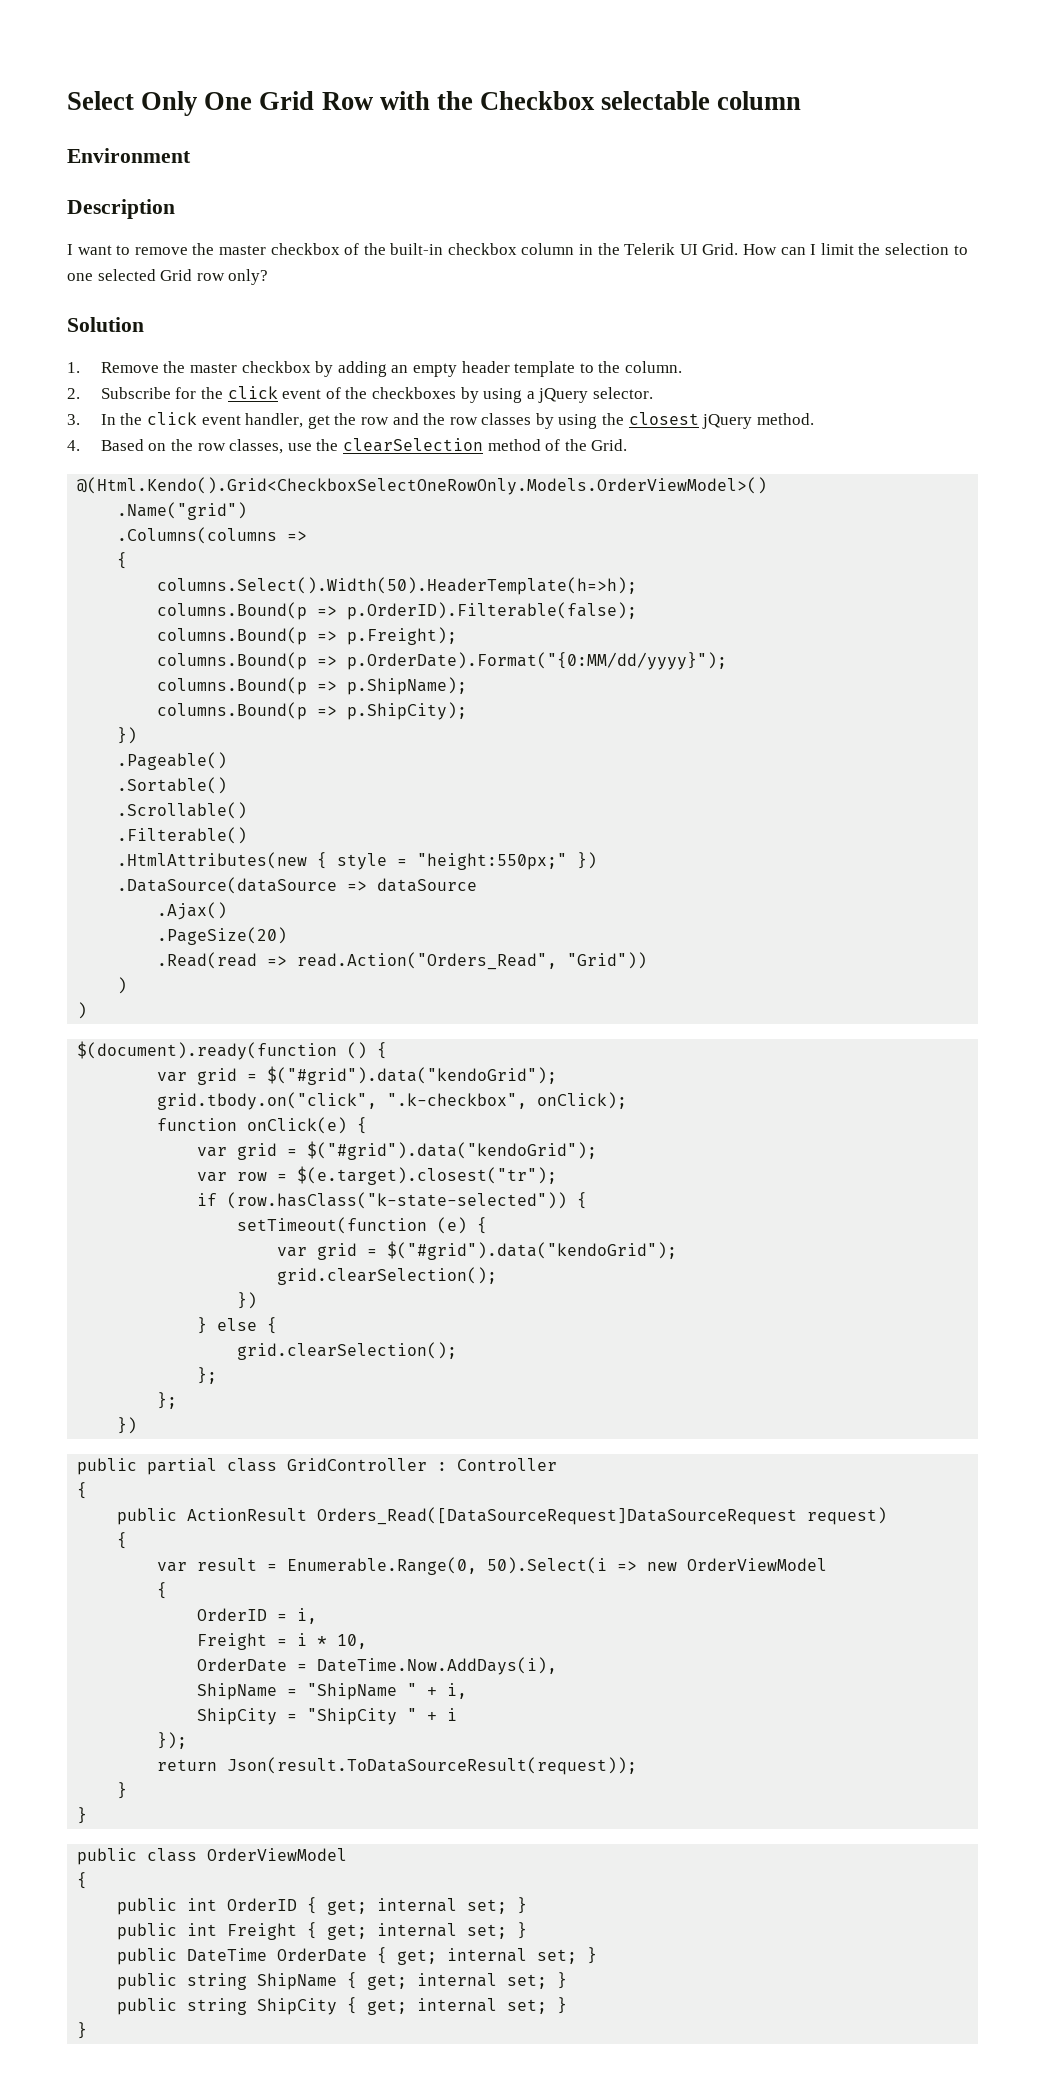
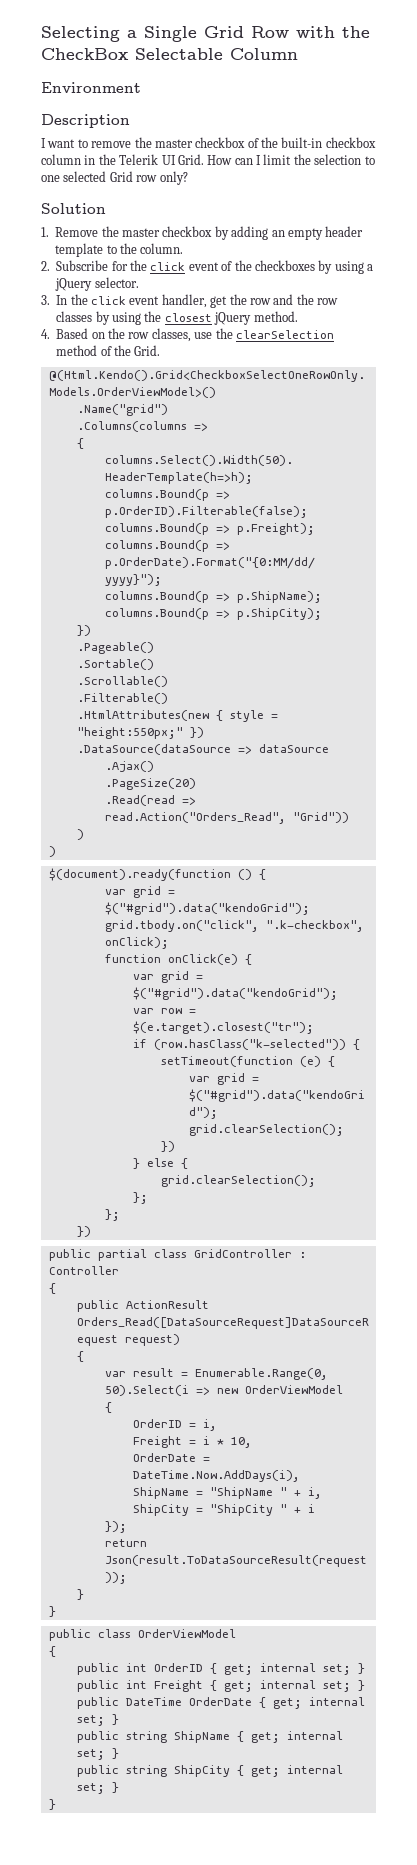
- Select Only One Grid Row with the Checkbox selectable column
+ Selecting a Single Grid Row with the CheckBox Selectable Column
- if (row.hasClass("k-state-selected")) {
+ if (row.hasClass("k-selected")) {

